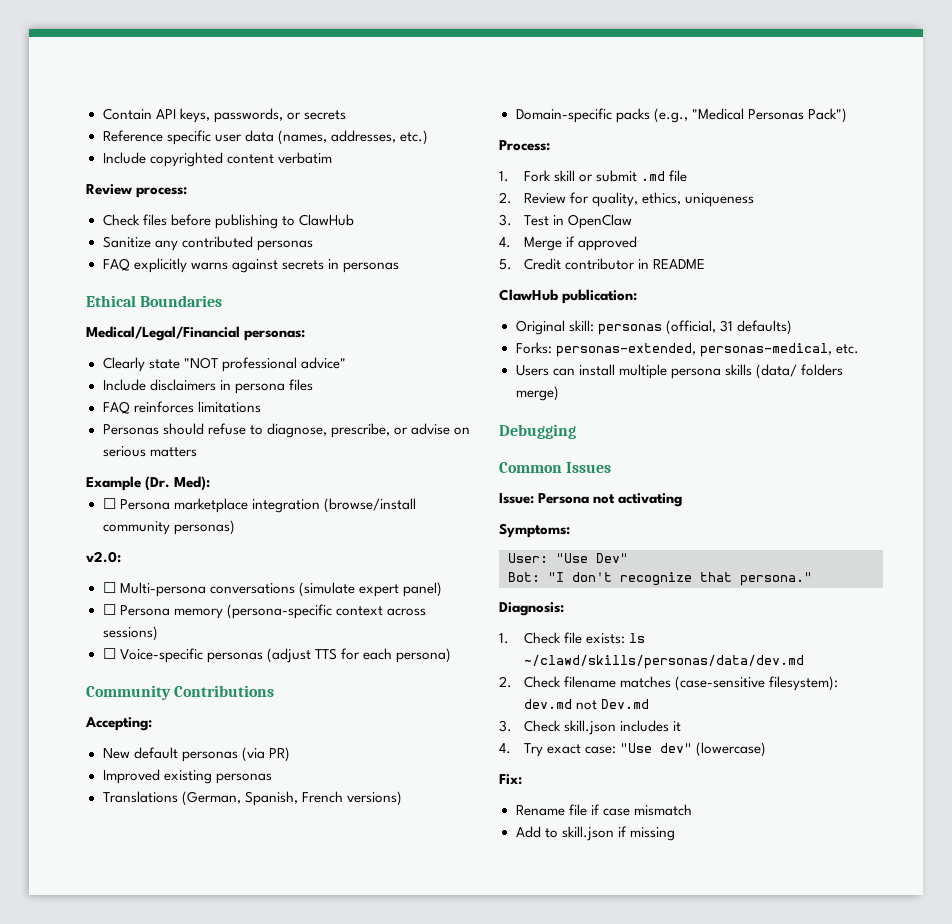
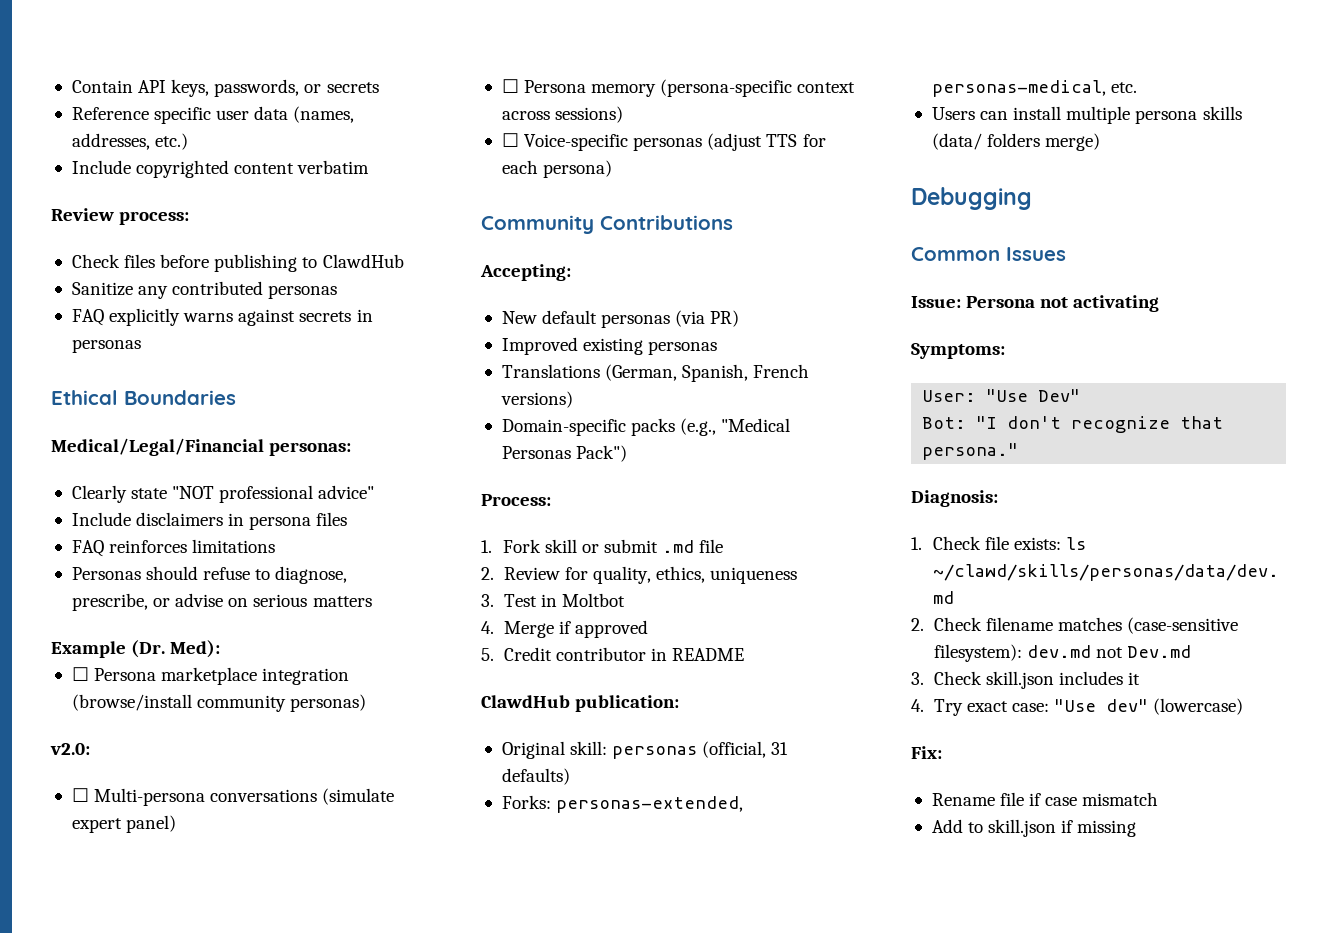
- Check files before publishing to ClawHub
+ Check files before publishing to ClawdHub
- 3. Test in OpenClaw
+ 3. Test in Moltbot
- ClawHub publication:
+ ClawdHub publication:

